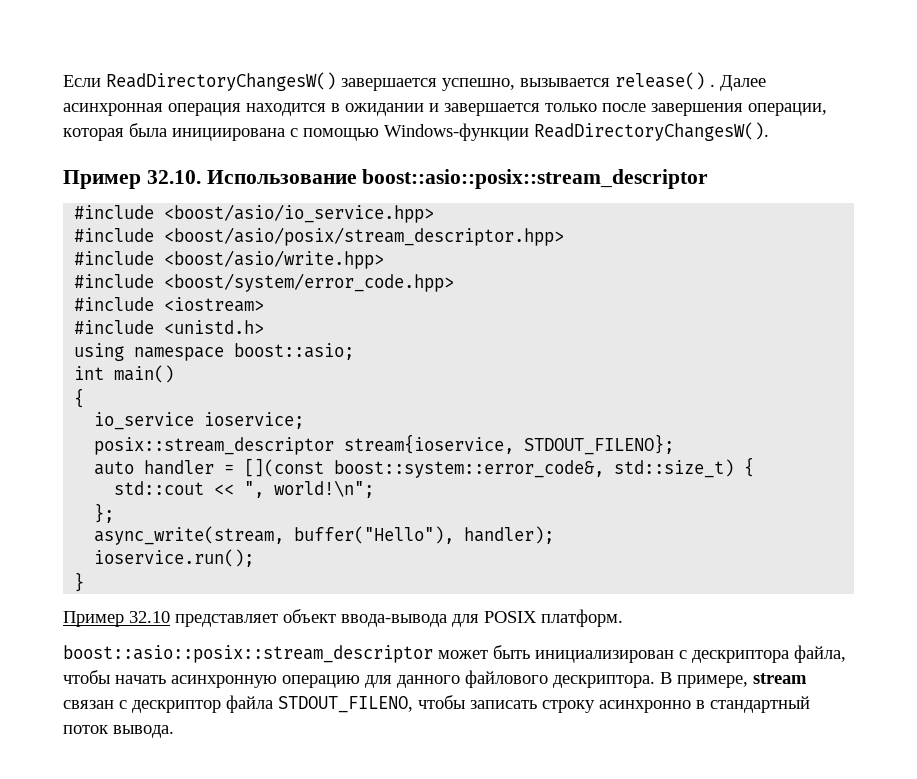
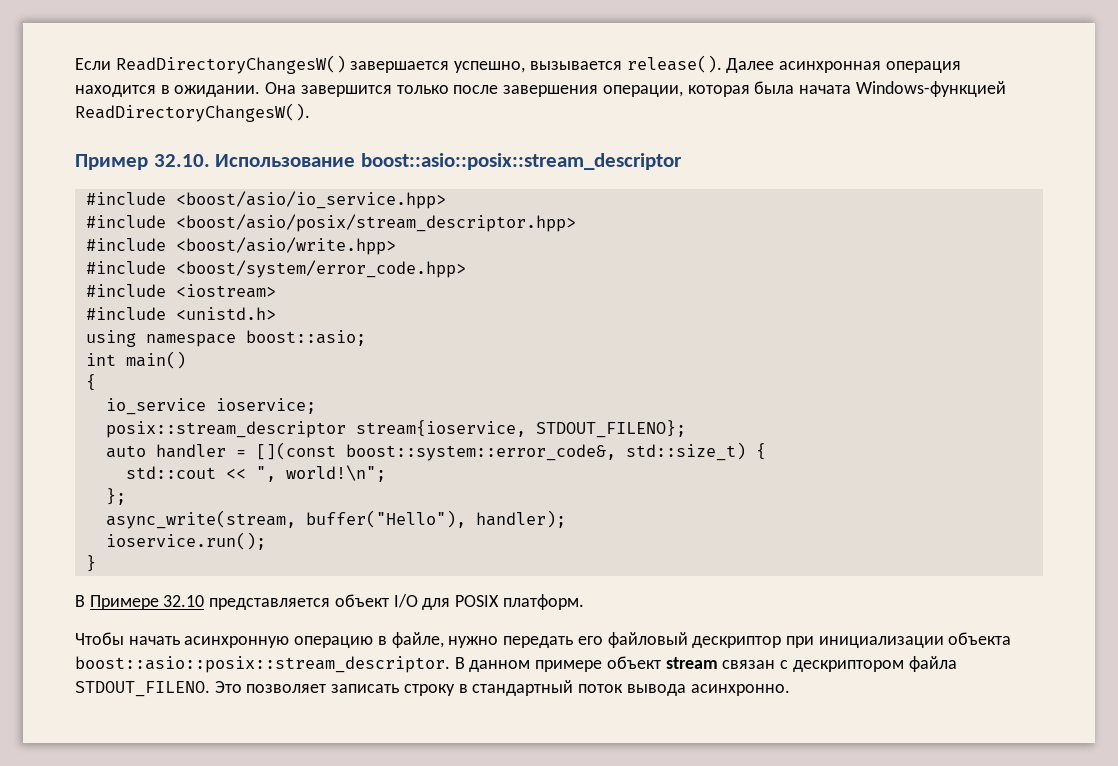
- Если ReadDirectoryChangesW() завершается успешно, вызывается release() .
+ Если ReadDirectoryChangesW() завершается успешно, вызывается release().
- Далее асинхронная операция находится в ожидании и завершается только после завершения операции, которая была инициирована с помощью Windows-функции ReadDirectoryChangesW().
+ Далее асинхронная операция находится в ожидании. Она завершится только после завершения операции, которая была начата Windows-функцией ReadDirectoryChangesW().
- Пример 32.10 представляет объект ввода-вывода для POSIX платформ.
- boost::asio::posix::stream_descriptor может быть инициализирован с дескриптора файла, чтобы начать асинхронную операцию для данного файлового дескриптора. В примере, stream связан с дескриптор файла STDOUT_FILENO, чтобы записать строку асинхронно в стандартный поток вывода.
+ В Примере 32.10 представляется объект I/O для POSIX платформ.
+ Чтобы начать асинхронную операцию в файле, нужно передать его файловый дескриптор при инициализации объекта boost::asio::posix::stream_descriptor. В данном примере объект stream связан с дескриптором файла STDOUT_FILENO. Это позволяет записать строку в стандартный поток вывода асинхронно.

